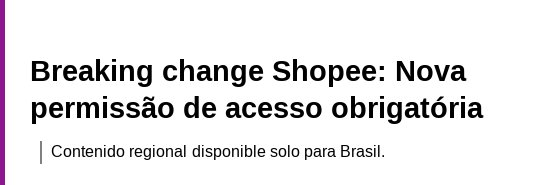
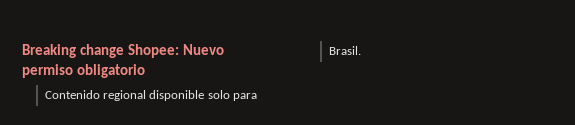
- Breaking change Shopee: Nova permissão de acesso obrigatória
+ Breaking change Shopee: Nuevo permiso obligatorio

